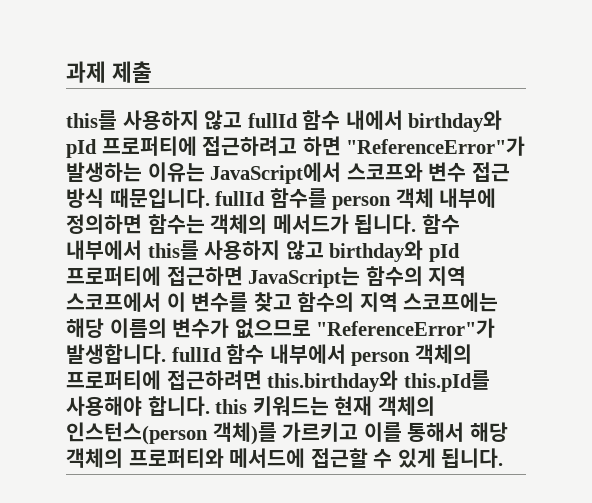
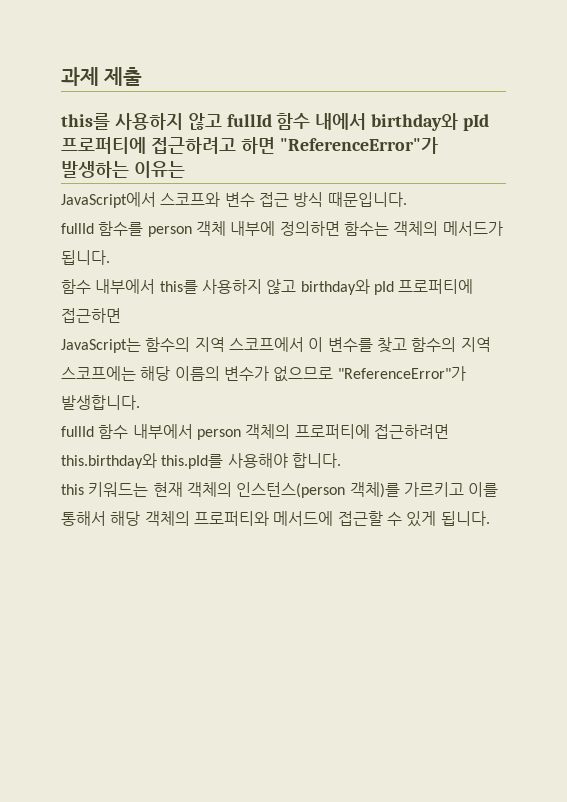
- this를 사용하지 않고 fullId 함수 내에서 birthday와 pId 프로퍼티에 접근하려고 하면 "ReferenceError"가 발생하는 이유는 JavaScript에서 스코프와 변수 접근 방식 때문입니다. fullId 함수를 person 객체 내부에 정의하면 함수는 객체의 메서드가 됩니다. 함수 내부에서 this를 사용하지 않고 birthday와 pId 프로퍼티에 접근하면 JavaScript는 함수의 지역 스코프에서 이 변수를 찾고 함수의 지역 스코프에는 해당 이름의 변수가 없으므로 "ReferenceError"가 발생합니다. fullId 함수 내부에서 person 객체의 프로퍼티에 접근하려면 this.birthday와 this.pId를 사용해야 합니다. this 키워드는 현재 객체의 인스턴스(person 객체)를 가르키고 이를 통해서 해당 객체의 프로퍼티와 메서드에 접근할 수 있게 됩니다.
+ this를 사용하지 않고 fullId 함수 내에서 birthday와 pId 프로퍼티에 접근하려고 하면 "ReferenceError"가 발생하는 이유는
+ JavaScript에서 스코프와 변수 접근 방식 때문입니다.
+ fullId 함수를 person 객체 내부에 정의하면 함수는 객체의 메서드가 됩니다.
+ 함수 내부에서 this를 사용하지 않고 birthday와 pId 프로퍼티에 접근하면
+ JavaScript는 함수의 지역 스코프에서 이 변수를 찾고 함수의 지역 스코프에는 해당 이름의 변수가 없으므로 "ReferenceError"가 발생합니다.
+ fullId 함수 내부에서 person 객체의 프로퍼티에 접근하려면 this.birthday와 this.pId를 사용해야 합니다.
+ this 키워드는 현재 객체의 인스턴스(person 객체)를 가르키고 이를 통해서 해당 객체의 프로퍼티와 메서드에 접근할 수 있게 됩니다.

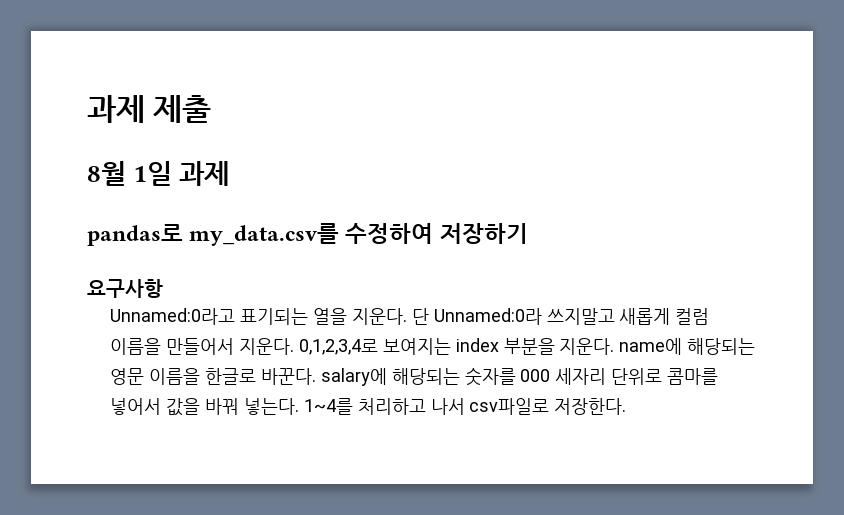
- this를 사용하지 않고 fullId 함수 내에서 birthday와 pId 프로퍼티에 접근하려고 하면 "ReferenceError"가 발생하는 이유는
- JavaScript에서 스코프와 변수 접근 방식 때문입니다.
- fullId 함수를 person 객체 내부에 정의하면 함수는 객체의 메서드가 됩니다.
- 함수 내부에서 this를 사용하지 않고 birthday와 pId 프로퍼티에 접근하면
- JavaScript는 함수의 지역 스코프에서 이 변수를 찾고 함수의 지역 스코프에는 해당 이름의 변수가 없으므로 "ReferenceError"가 발생합니다.
- fullId 함수 내부에서 person 객체의 프로퍼티에 접근하려면 this.birthday와 this.pId를 사용해야 합니다.
- this 키워드는 현재 객체의 인스턴스(person 객체)를 가르키고 이를 통해서 해당 객체의 프로퍼티와 메서드에 접근할 수 있게 됩니다.
+ 8월 1일 과제
+ pandas로 my_data.csv를 수정하여 저장하기
+ 요구사항
+ Unnamed:0라고 표기되는 열을 지운다. 단 Unnamed:0라 쓰지말고 새롭게 컬럼 이름을 만들어서 지운다. 0,1,2,3,4로 보여지는 index 부분을 지운다. name에 해당되는 영문 이름을 한글로 바꾼다. salary에 해당되는 숫자를 000 세자리 단위로 콤마를 넣어서 값을 바꿔 넣는다. 1~4를 처리하고 나서 csv파일로 저장한다.

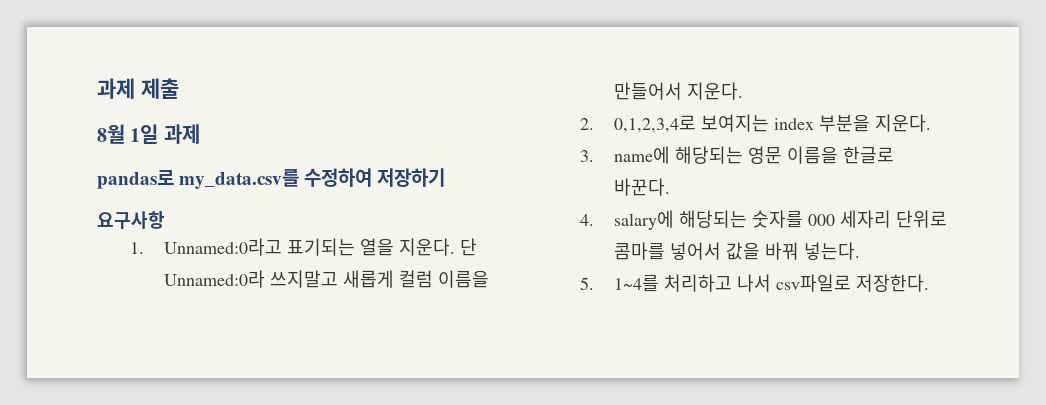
- Unnamed:0라고 표기되는 열을 지운다.
+ 1. Unnamed:0라고 표기되는 열을 지운다.
- 단 Unnamed:0라 쓰지말고 새롭게 컬럼 이름을 만들어서 지운다. 0,1,2,3,4로 보여지는 index 부분을 지운다. name에 해당되는 영문 이름을 한글로 바꾼다. salary에 해당되는 숫자를 000 세자리 단위로 콤마를 넣어서 값을 바꿔 넣는다. 1~4를 처리하고 나서 csv파일로 저장한다.
+ 단 Unnamed:0라 쓰지말고 새롭게 컬럼 이름을 만들어서 지운다.
+ 2. 0,1,2,3,4로 보여지는 index 부분을 지운다.
+ 3. name에 해당되는 영문 이름을 한글로 바꾼다.
+ 4. salary에 해당되는 숫자를 000 세자리 단위로 콤마를 넣어서 값을 바꿔 넣는다.
+ 5. 1~4를 처리하고 나서 csv파일로 저장한다.

